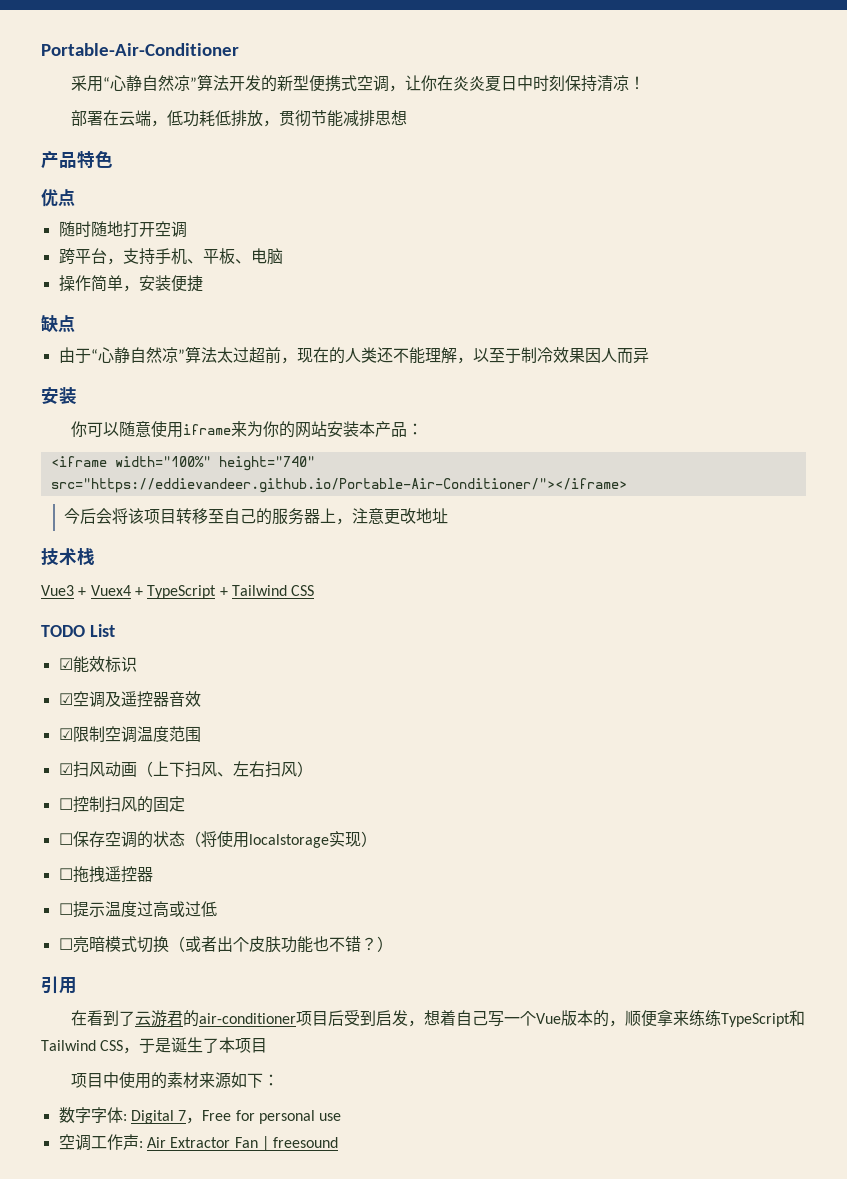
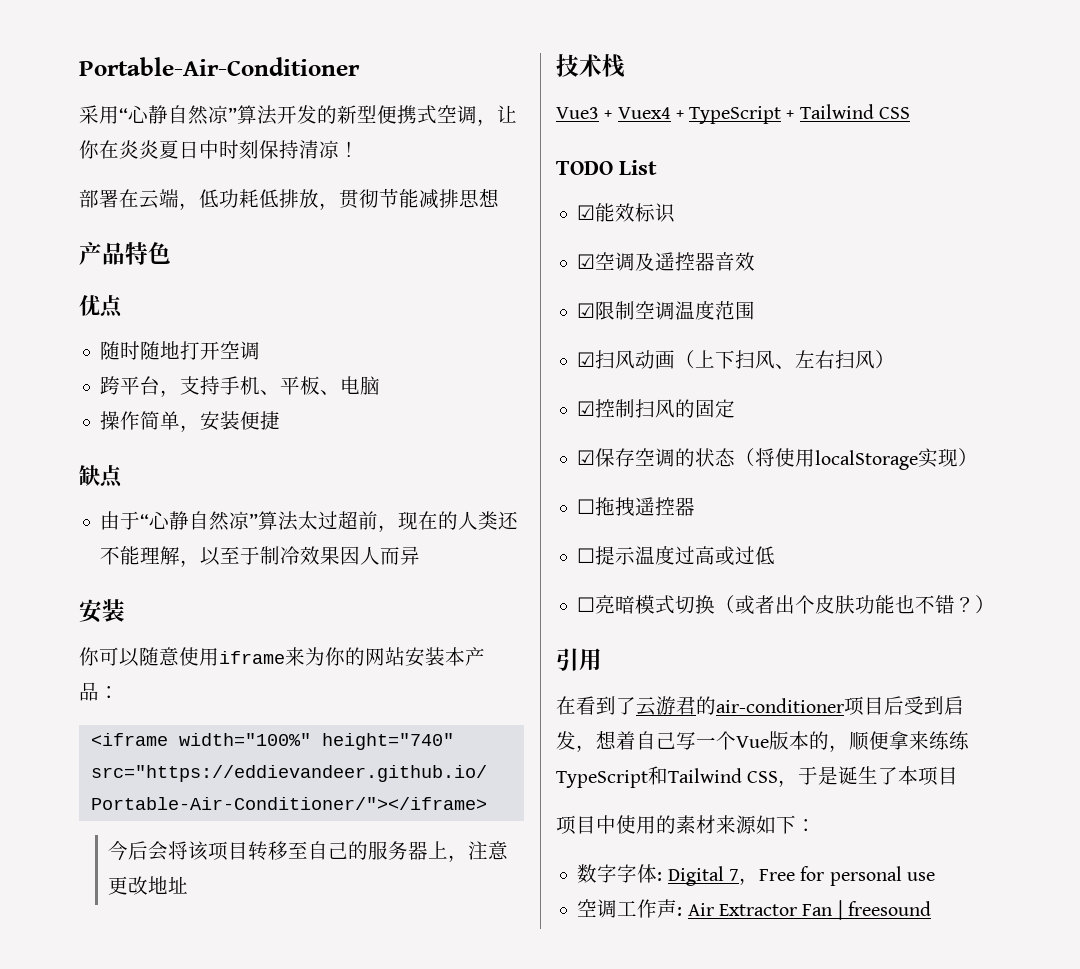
- ☐控制扫风的固定
+ ☑控制扫风的固定
- ☐保存空调的状态（将使用localstorage实现）
+ ☑保存空调的状态（将使用localStorage实现）

